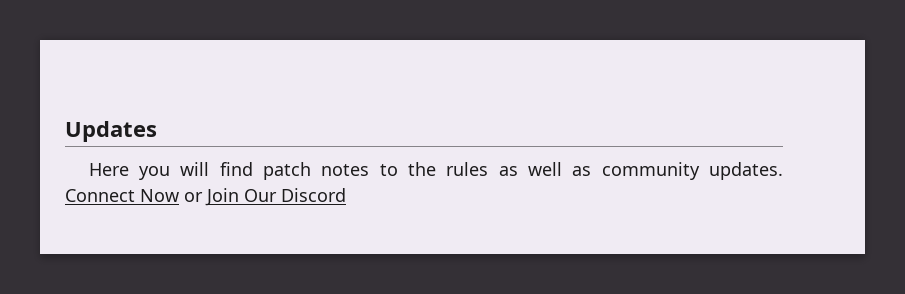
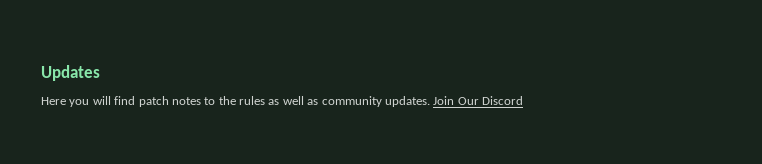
- Connect Now or Join Our Discord
+ Join Our Discord

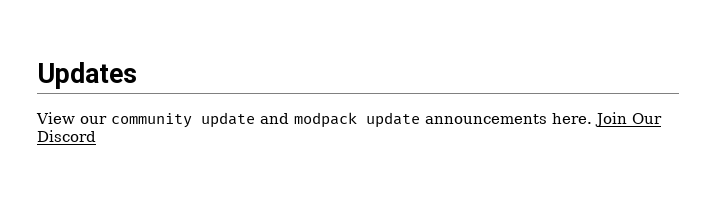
- Here you will find patch notes to the rules as well as community updates.
+ View our community update and modpack update announcements here.

